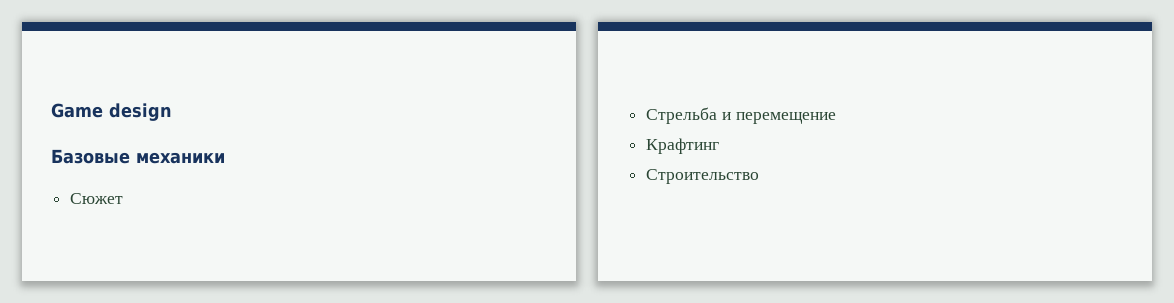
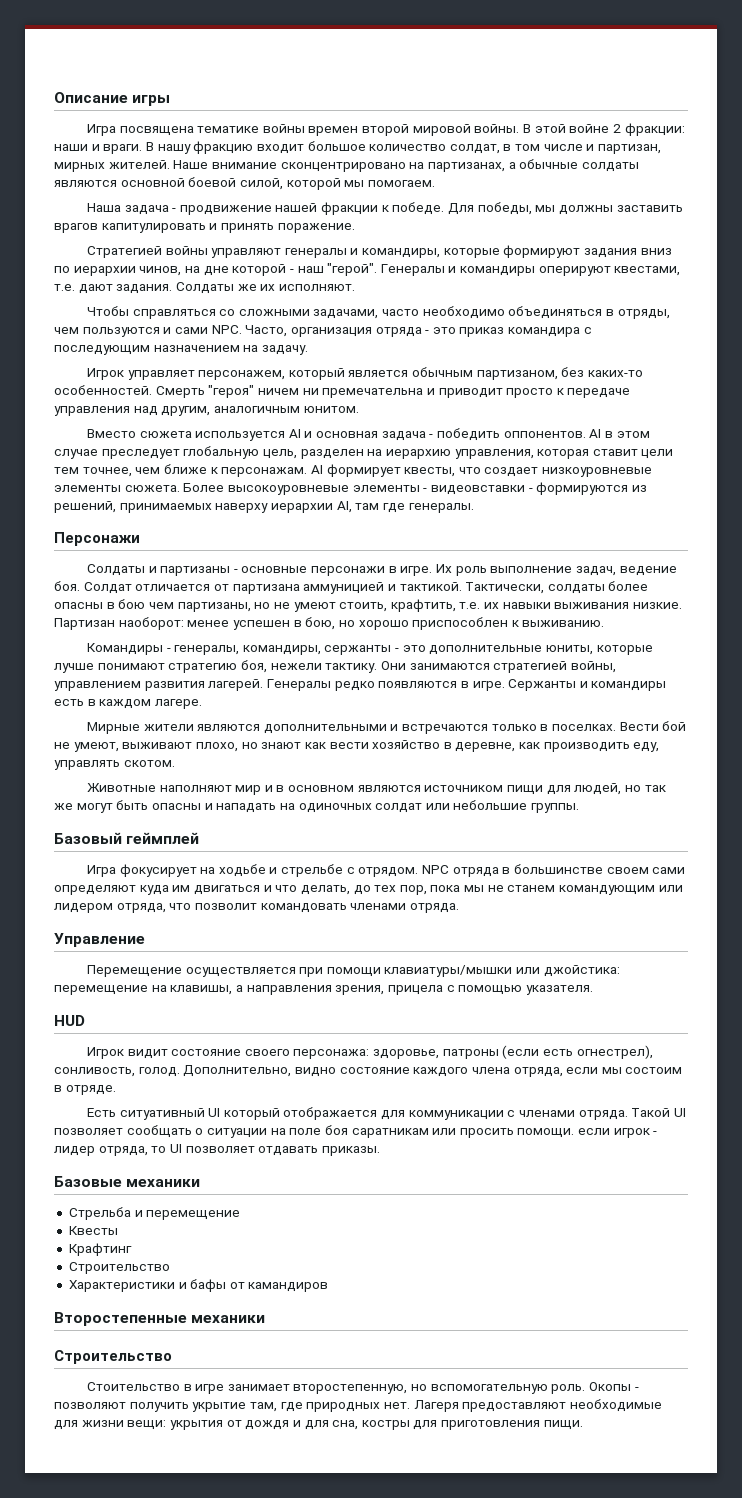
- Game design
+ Описание игры
+ Игра посвящена тематике войны времен второй мировой войны. В этой войне 2 фракции: наши и враги. В нашу фракцию входит большое количество солдат, в том числе и партизан, мирных жителей. Наше внимание сконцентрировано на партизанах, а обычные солдаты являются основной боевой силой, которой мы помогаем.
+ Наша задача - продвижение нашей фракции к победе. Для победы, мы должны заставить врагов капитулировать и принять поражение.
+ Стратегией войны управляют генералы и командиры, которые формируют задания вниз по иерархии чинов, на дне которой - наш "герой". Генералы и командиры оперируют квестами, т.е. дают задания. Солдаты же их исполняют.
+ Чтобы справляться со сложными задачами, часто необходимо объединяться в отряды, чем пользуются и сами NPC. Часто, организация отряда - это приказ командира с последующим назначением на задачу.
+ Игрок управляет персонажем, который является обычным партизаном, без каких-то особенностей. Смерть "героя" ничем ни премечательна и приводит просто к передаче управления над другим, аналогичным юнитом.
+ Вместо сюжета используется AI и основная задача - победить оппонентов. AI в этом случае преследует глобальную цель, разделен на иерархию управления, которая ставит цели тем точнее, чем ближе к персонажам. AI формирует квесты, что создает низкоуровневые элементы сюжета. Более высокоуровневые элементы - видеовставки - формируются из решений, принимаемых наверху иерархии AI, там где генералы.
+ Персонажи
+ Солдаты и партизаны - основные персонажи в игре. Их роль выполнение задач, ведение боя. Солдат отличается от партизана аммуницией и тактикой. Тактически, солдаты более опасны в бою чем партизаны, но не умеют стоить, крафтить, т.е. их навыки выживания низкие. Партизан наоборот: менее успешен в бою, но хорошо приспособлен к выживанию.
+ Командиры - генералы, командиры, сержанты - это дополнительные юниты, которые лучше понимают стратегию боя, нежели тактику. Они занимаются стратегией войны, управлением развития лагерей. Генералы редко появляются в игре. Сержанты и командиры есть в каждом лагере.
+ Мирные жители являются дополнительными и встречаются только в поселках. Вести бой не умеют, выживают плохо, но знают как вести хозяйство в деревне, как производить еду, управлять скотом.
+ Животные наполняют мир и в основном являются источником пищи для людей, но так же могут быть опасны и нападать на одиночных солдат или небольшие группы.
+ Базовый геймплей
+ Игра фокусирует на ходьбе и стрельбе с отрядом. NPC отряда в большинстве своем сами определяют куда им двигаться и что делать, до тех пор, пока мы не станем командующим или лидером отряда, что позволит командовать членами отряда.
+ Управление
+ Перемещение осуществляется при помощи клавиатуры/мышки или джойстика: перемещение на клавишы, а направления зрения, прицела с помощью указателя.
+ HUD
+ Игрок видит состояние своего персонажа: здоровье, патроны (если есть огнестрел), сонливость, голод. Дополнительно, видно состояние каждого члена отряда, если мы состоим в отряде.
+ Есть ситуативный UI который отображается для коммуникации с членами отряда. Такой UI позволяет сообщать о ситуации на поле боя саратникам или просить помощи. если игрок - лидер отряда, то UI позволяет отдавать приказы.
- Сюжет
+ Квесты
+ Характеристики и бафы от камандиров
+ Второстепенные механики
+ Строительство
+ Стоительство в игре занимает второстепенную, но вспомогательную роль. Окопы - позволяют получить укрытие там, где природных нет. Лагеря предоставляют необходимые для жизни вещи: укрытия от дождя и для сна, костры для приготовления пищи.

